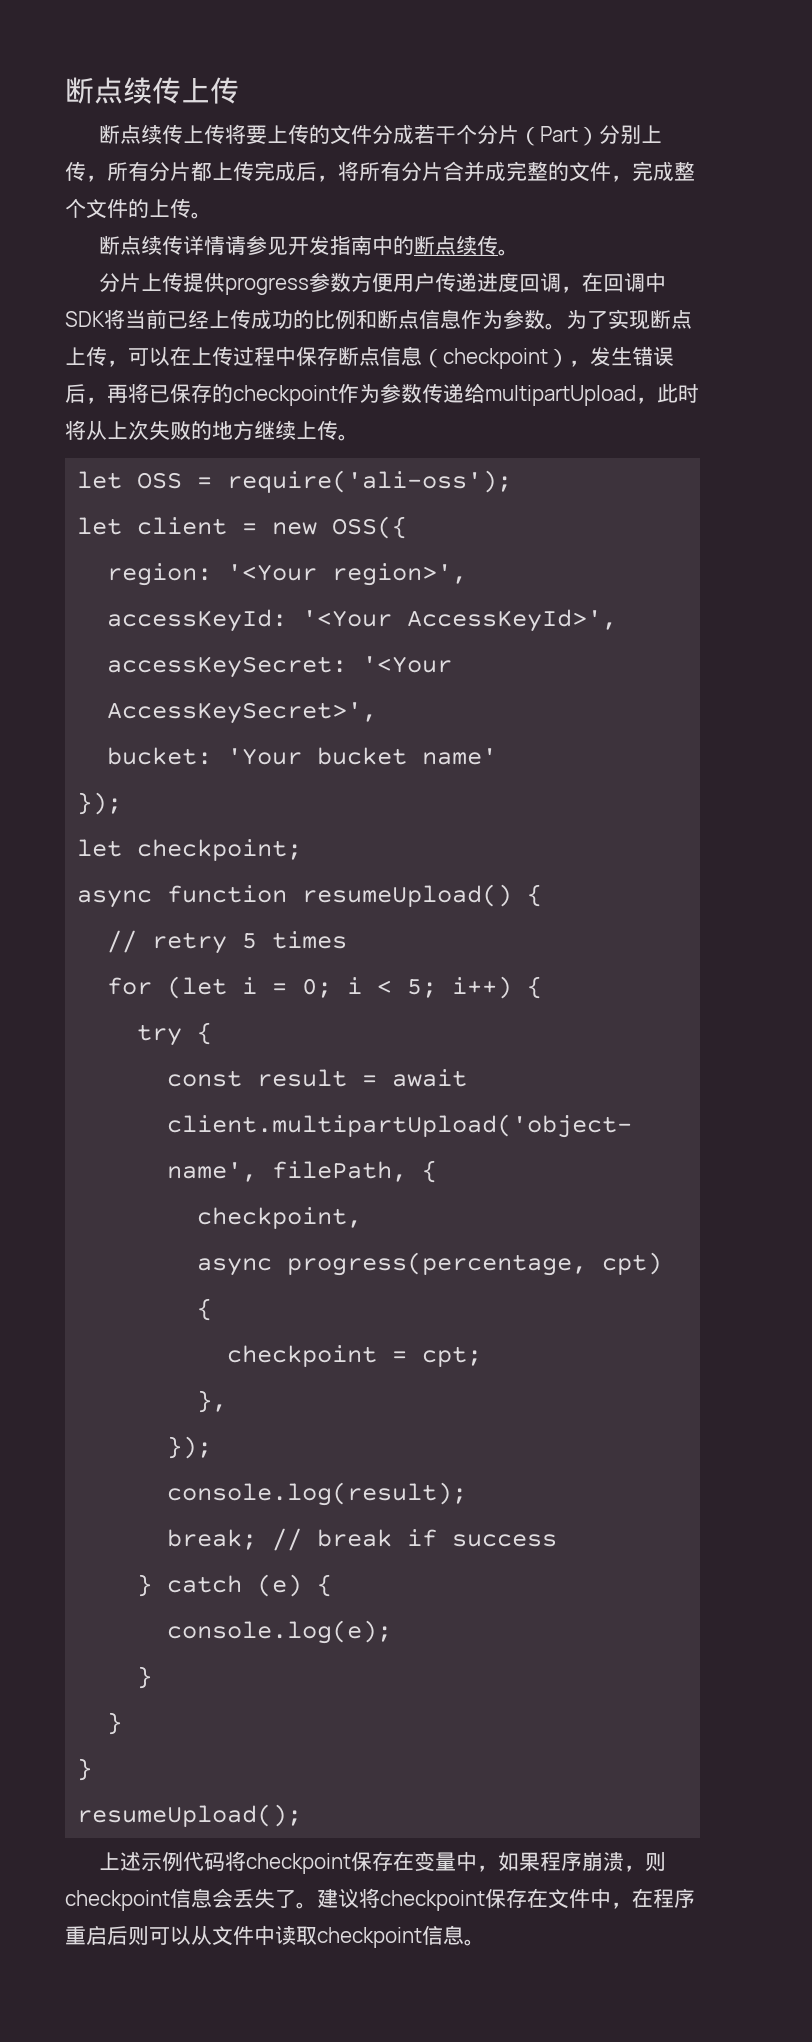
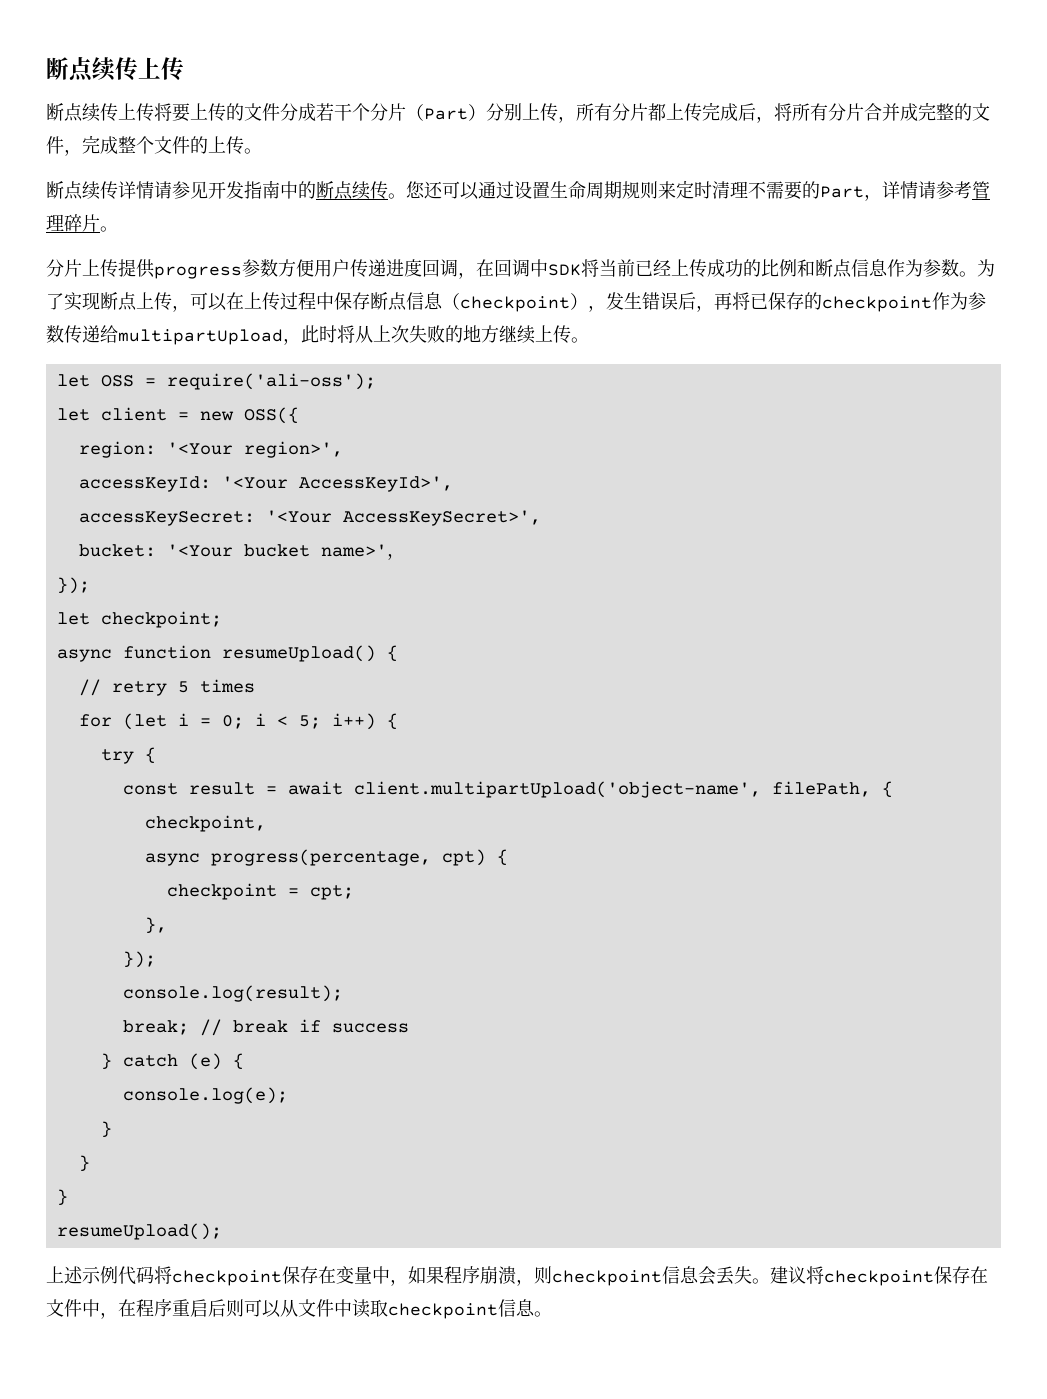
+ 您还可以通过设置生命周期规则来定时清理不需要的Part，详情请参考管理碎片。
- bucket: 'Your bucket name'
+ bucket: '<Your bucket name>'，
- 上述示例代码将checkpoint保存在变量中，如果程序崩溃，则checkpoint信息会丢失了。
+ 上述示例代码将checkpoint保存在变量中，如果程序崩溃，则checkpoint信息会丢失。

